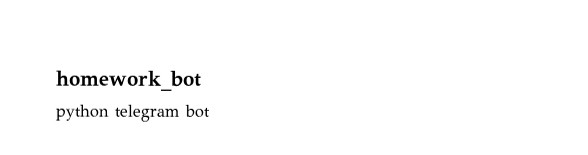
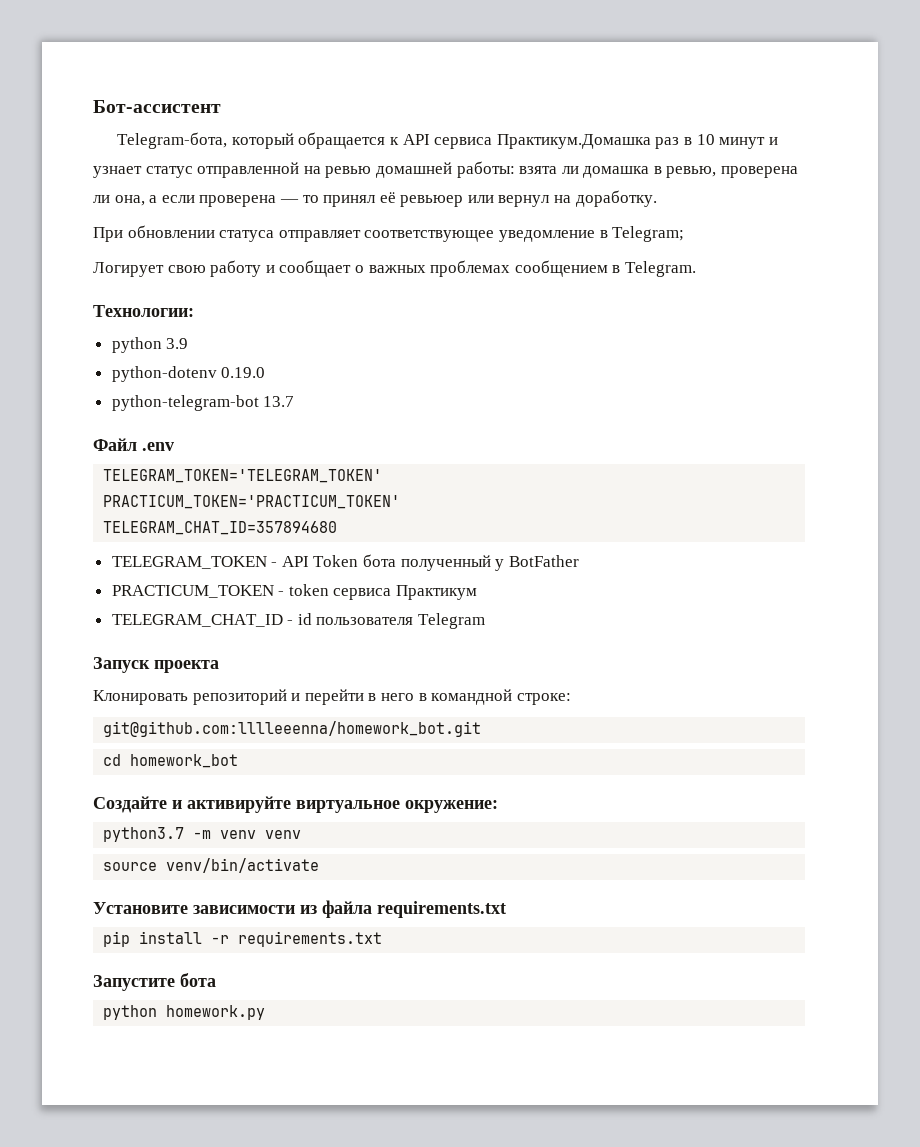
- homework_bot
- python telegram bot
+ Бот-ассистент
+ Telegram-бота, который обращается к API сервиса Практикум.Домашка раз в 10 минут и узнает статус отправленной на ревью домашней работы: взята ли домашка в ревью, проверена ли она, а если проверена — то принял её ревьюер или вернул на доработку.
+ При обновлении статуса отправляет соответствующее уведомление в Telegram;
+ Логирует свою работу и сообщает о важных проблемах сообщением в Telegram.
+ Технологии:
+ python 3.9
+ python-dotenv 0.19.0
+ python-telegram-bot 13.7
+ Файл .env
+ TELEGRAM_TOKEN='TELEGRAM_TOKEN'
+ PRACTICUM_TOKEN='PRACTICUM_TOKEN'
+ TELEGRAM_CHAT_ID=357894680
+ TELEGRAM_TOKEN - API Token бота полученный у BotFather
+ PRACTICUM_TOKEN - token сервиса Практикум
+ TELEGRAM_CHAT_ID - id пользователя Telegram
+ Запуск проекта
+ Клонировать репозиторий и перейти в него в командной строке:
+ git@github.com:lllleeenna/homework_bot.git
+ cd homework_bot
+ Создайте и активируйте виртуальное окружение:
+ python3.7 -m venv venv
+ source venv/bin/activate
+ Установите зависимости из файла requirements.txt
+ pip install -r requirements.txt
+ Запустите бота
+ python homework.py

